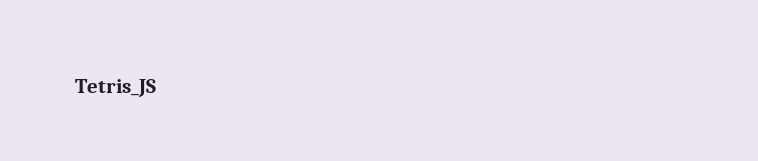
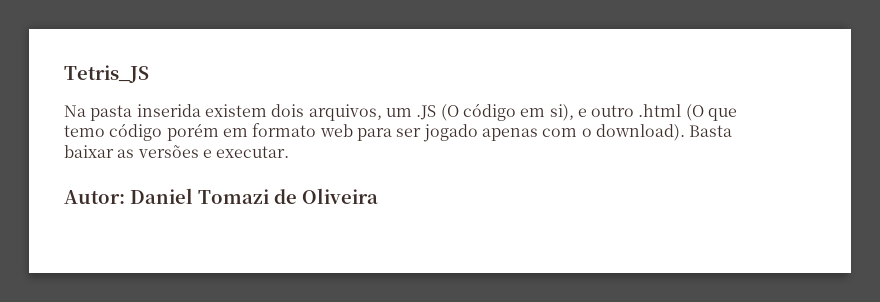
+ Na pasta inserida existem dois arquivos, um .JS (O código em si), e outro .html (O que temo código porém em formato web para ser jogado apenas com o download). Basta baixar as versões e executar.
+ Autor: Daniel Tomazi de Oliveira

